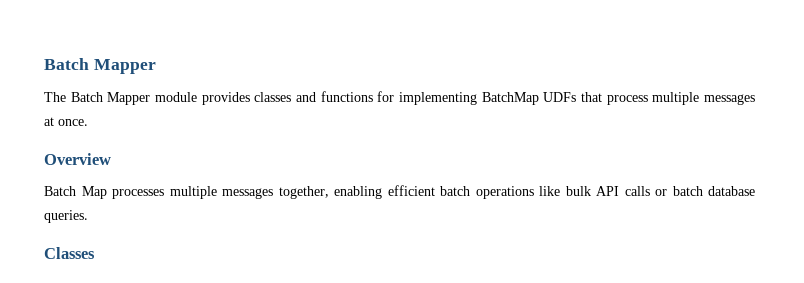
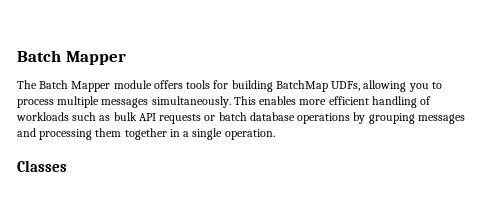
- The Batch Mapper module provides classes and functions for implementing BatchMap UDFs that process multiple messages at once.
- Overview
- Batch Map processes multiple messages together, enabling efficient batch operations like bulk API calls or batch database queries.
+ The Batch Mapper module offers tools for building BatchMap UDFs, allowing you to process multiple messages simultaneously. This enables more efficient handling of workloads such as bulk API requests or batch database operations by grouping messages and processing them together in a single operation.

